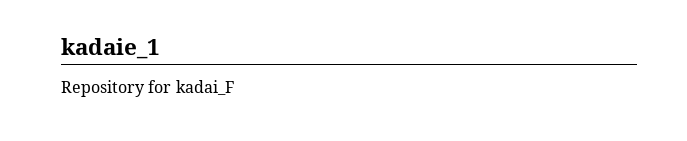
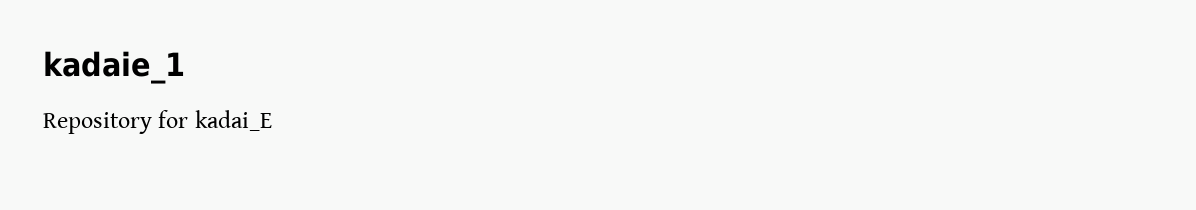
- Repository for kadai_F
+ Repository for kadai_E

